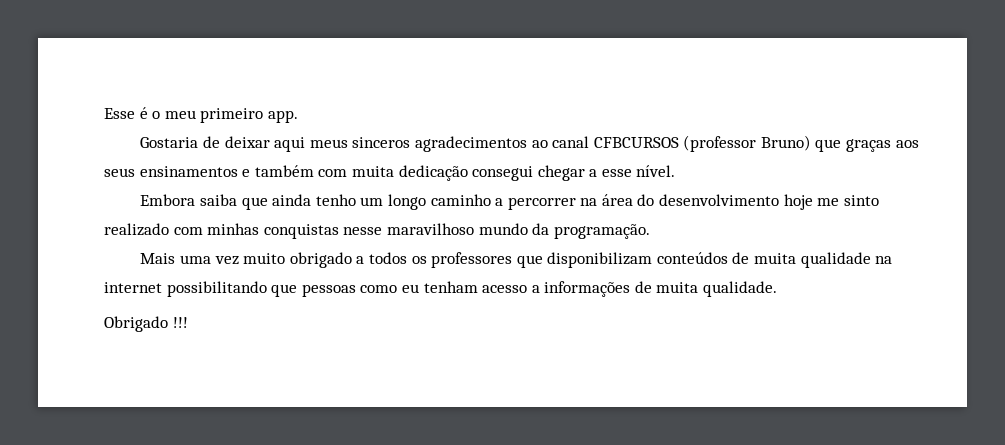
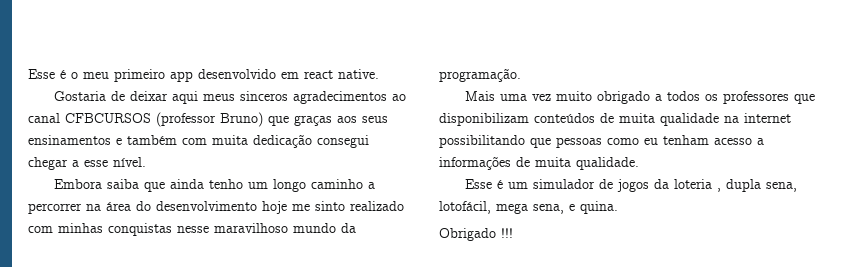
- Esse é o meu primeiro app.
+ Esse é o meu primeiro app desenvolvido em react native.
+ Esse é um simulador de jogos da loteria , dupla sena, lotofácil, mega sena, e quina.

